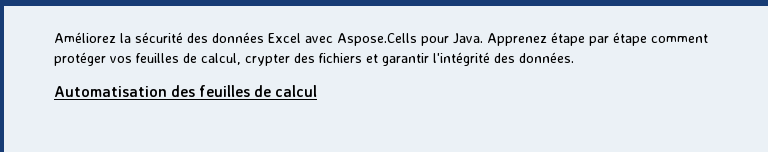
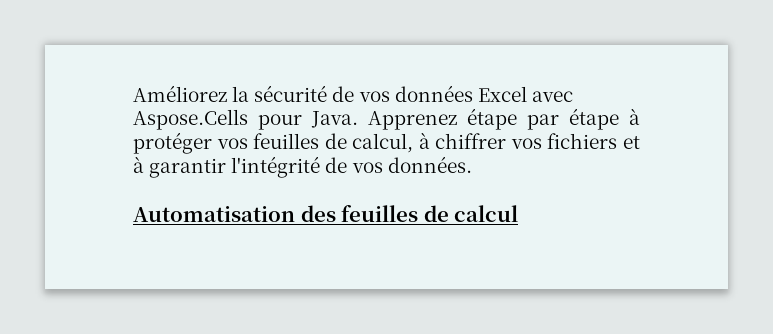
- Améliorez la sécurité des données Excel avec Aspose.Cells pour Java.
+ Améliorez la sécurité de vos données Excel avec Aspose.Cells pour Java.
- Apprenez étape par étape comment protéger vos feuilles de calcul, crypter des fichiers et garantir l'intégrité des données.
+ Apprenez étape par étape à protéger vos feuilles de calcul, à chiffrer vos fichiers et à garantir l'intégrité de vos données.

